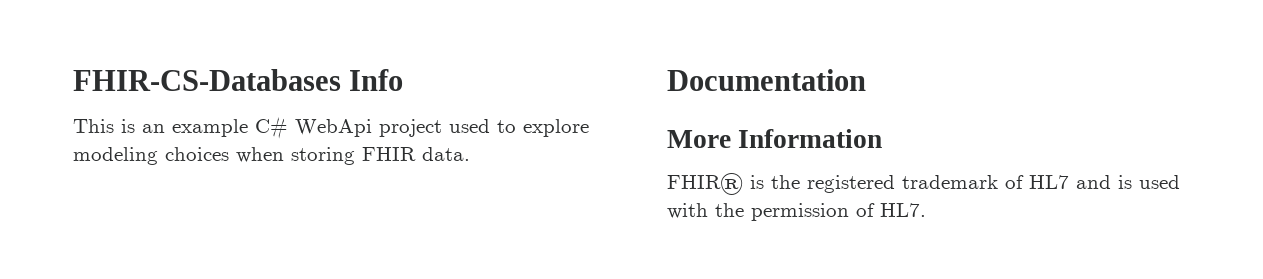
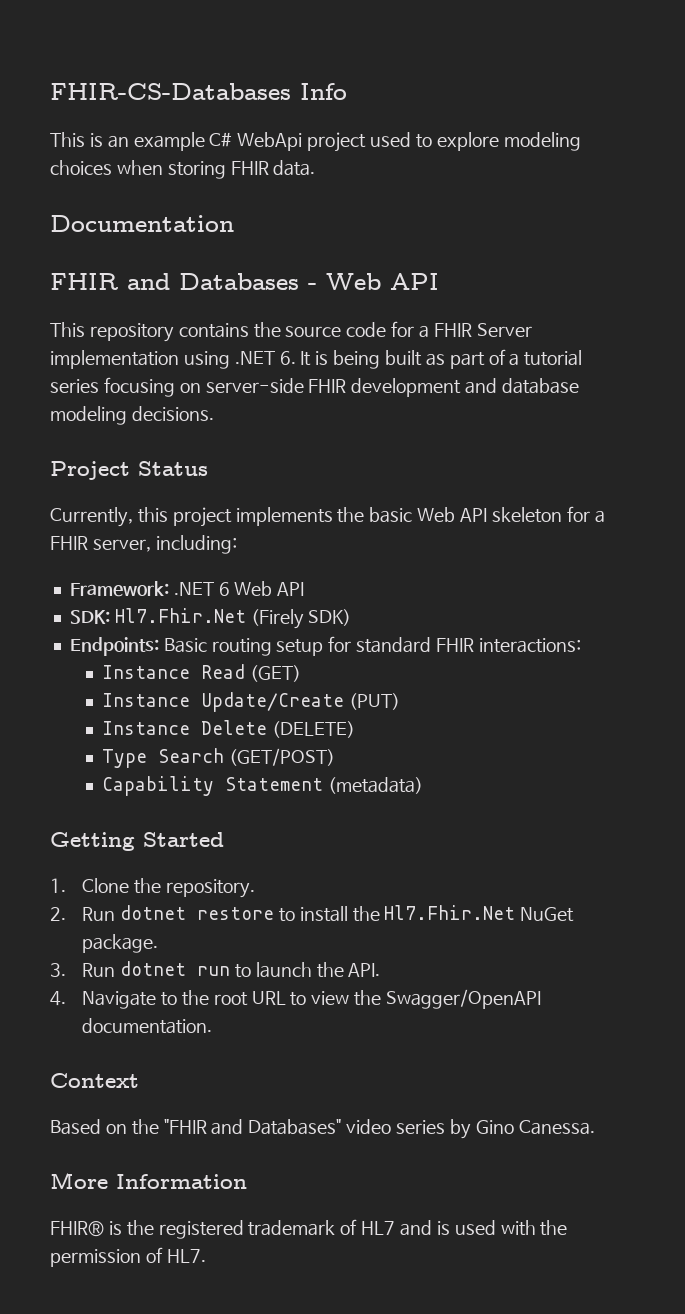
+ FHIR and Databases - Web API
+ This repository contains the source code for a FHIR Server implementation using .NET 6. It is being built as part of a tutorial series focusing on server-side FHIR development and database modeling decisions.
+ Project Status
+ Currently, this project implements the basic Web API skeleton for a FHIR server, including:
+ Framework: .NET 6 Web API
+ SDK: Hl7.Fhir.Net (Firely SDK)
+ Endpoints: Basic routing setup for standard FHIR interactions:
+ Instance Read (GET)
+ Instance Update/Create (PUT)
+ Instance Delete (DELETE)
+ Type Search (GET/POST)
+ Capability Statement (metadata)
+ Getting Started
+ 1. Clone the repository.
+ 2. Run dotnet restore to install the Hl7.Fhir.Net NuGet package.
+ 3. Run dotnet run to launch the API.
+ 4. Navigate to the root URL to view the Swagger/OpenAPI documentation.
+ Context
+ Based on the "FHIR and Databases" video series by Gino Canessa.

